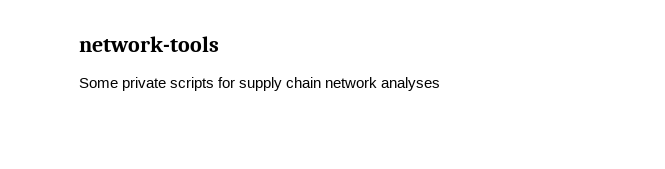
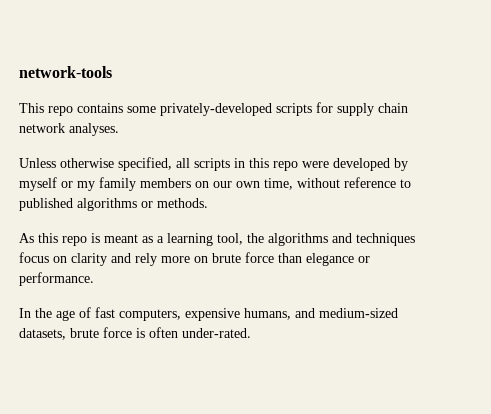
- Some private scripts for supply chain network analyses
+ This repo contains some privately-developed scripts for supply chain network analyses.
+ Unless otherwise specified, all scripts in this repo were developed by myself or my family members on our own time, without reference to published algorithms or methods.
+ As this repo is meant as a learning tool, the algorithms and techniques focus on clarity and rely more on brute force than elegance or performance.
+ In the age of fast computers, expensive humans, and medium-sized datasets, brute force is often under-rated.

